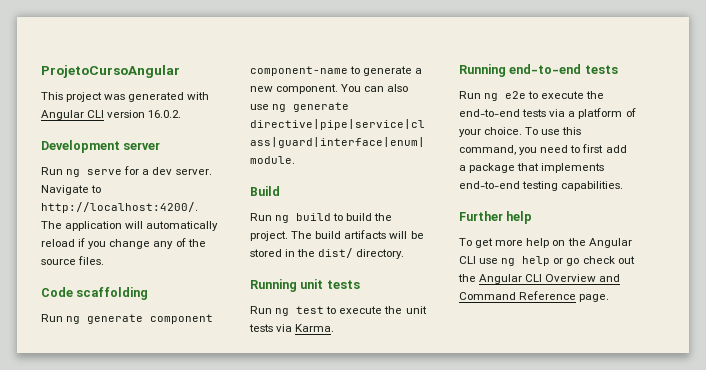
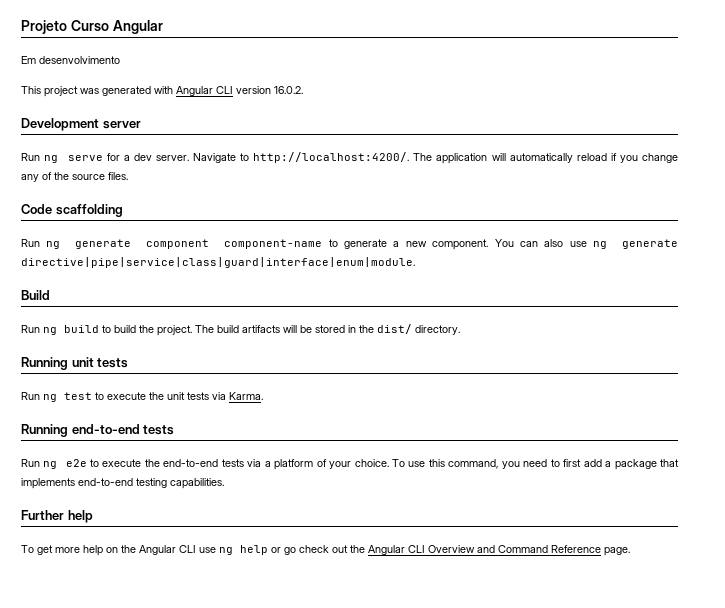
- ProjetoCursoAngular
+ Projeto Curso Angular
+ Em desenvolvimento

